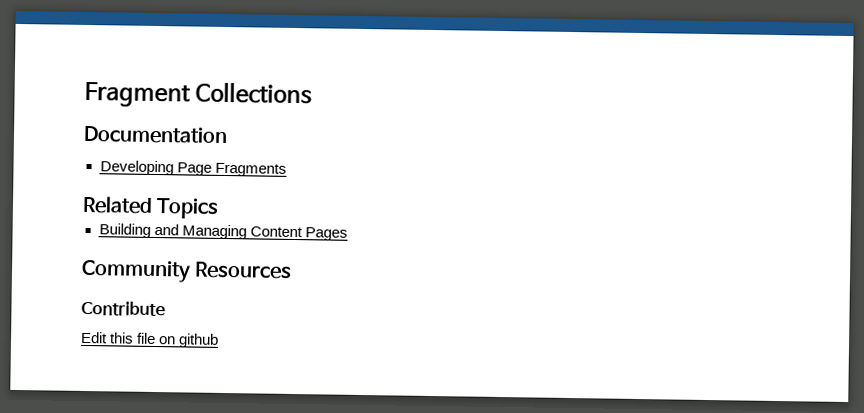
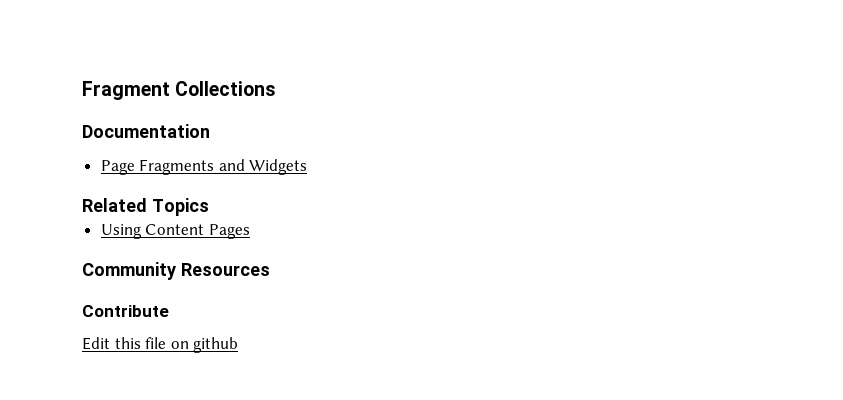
- Developing Page Fragments
+ Page Fragments and Widgets
- Building and Managing Content Pages
+ Using Content Pages

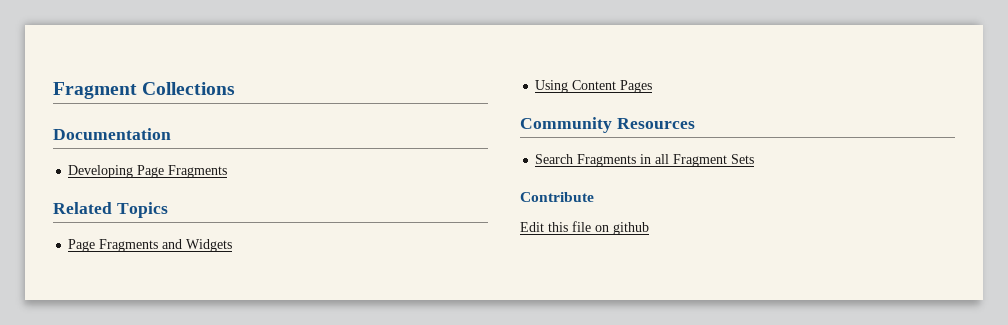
+ Developing Page Fragments
+ Related Topics
- Related Topics
+ Search Fragments in all Fragment Sets

